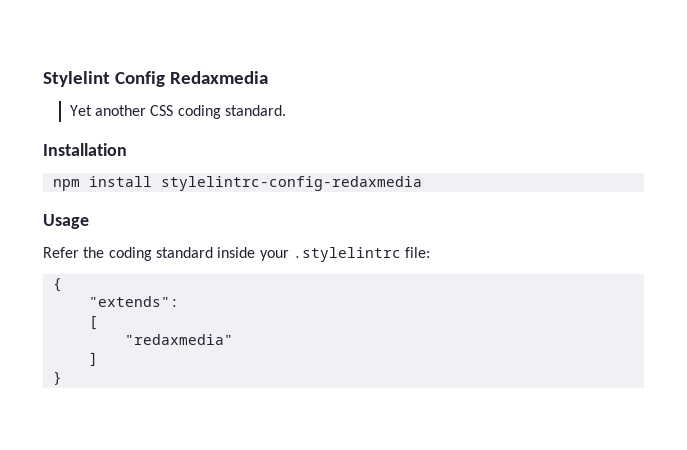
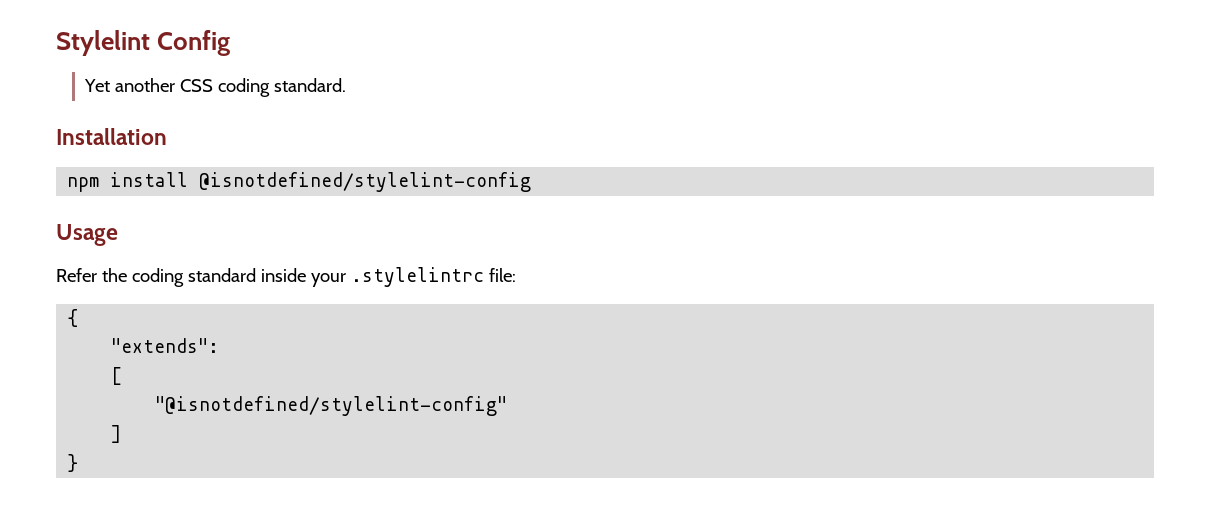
- Stylelint Config Redaxmedia
+ Stylelint Config
- npm install stylelintrc-config-redaxmedia
+ npm install @isnotdefined/stylelint-config
- "redaxmedia"
+ "@isnotdefined/stylelint-config"

